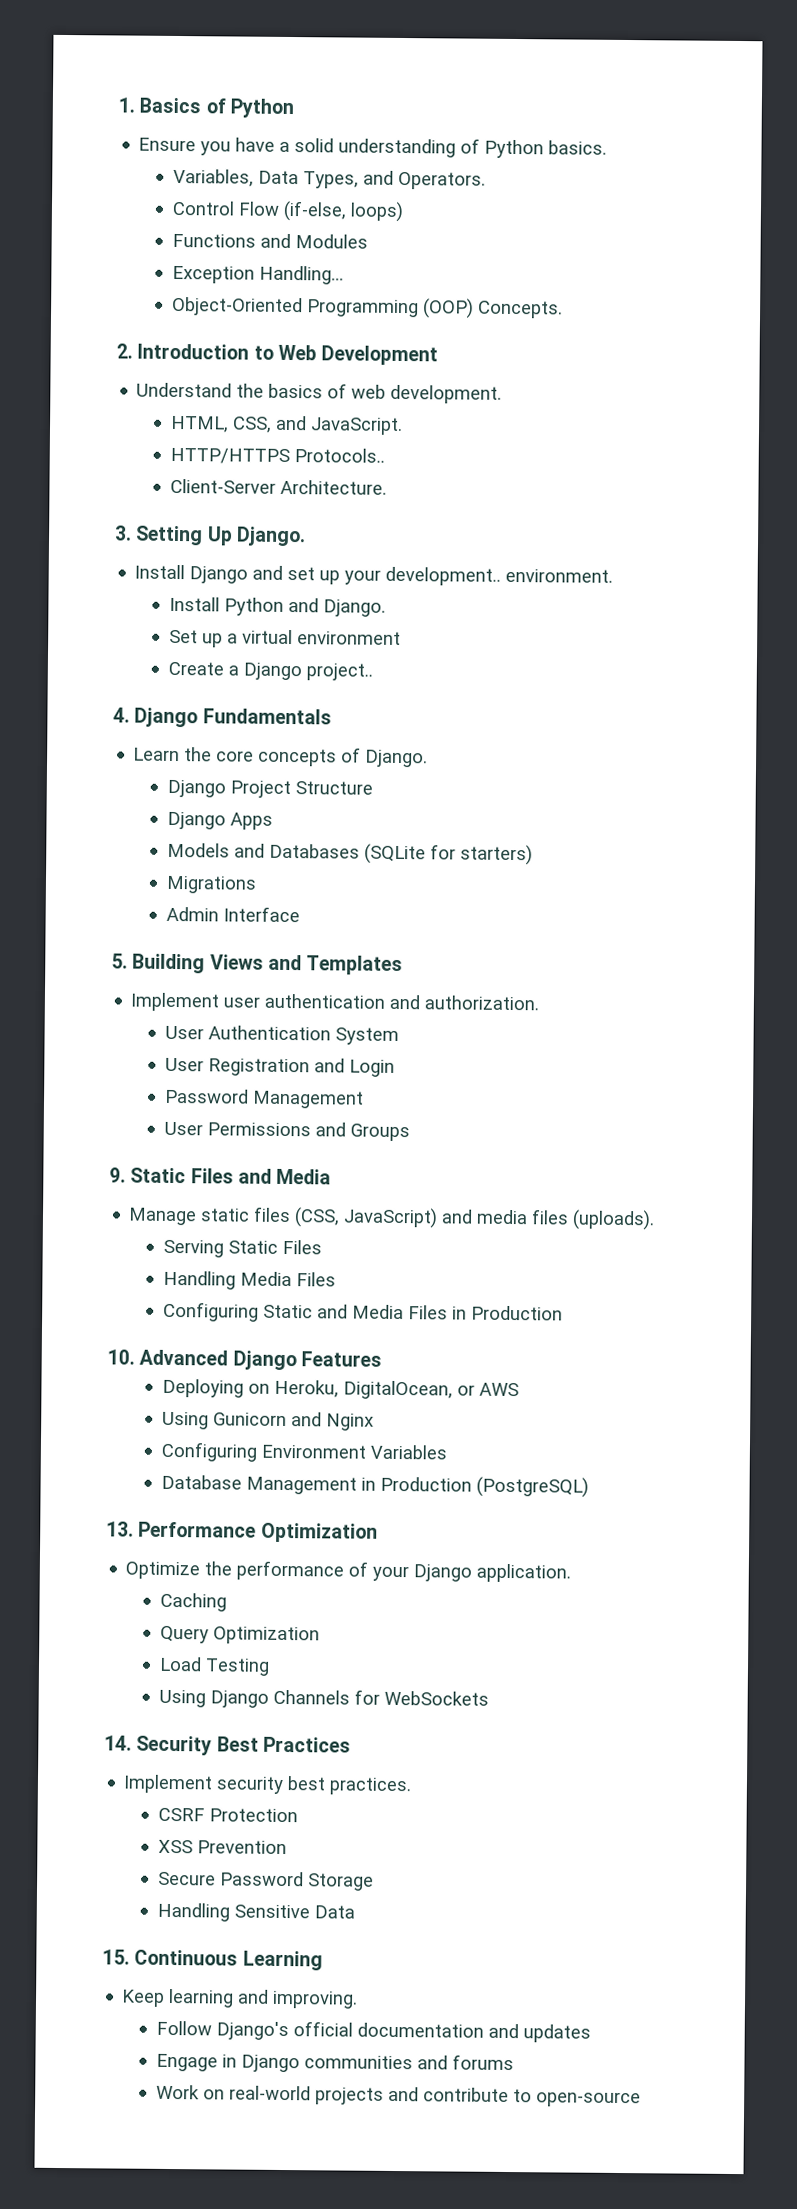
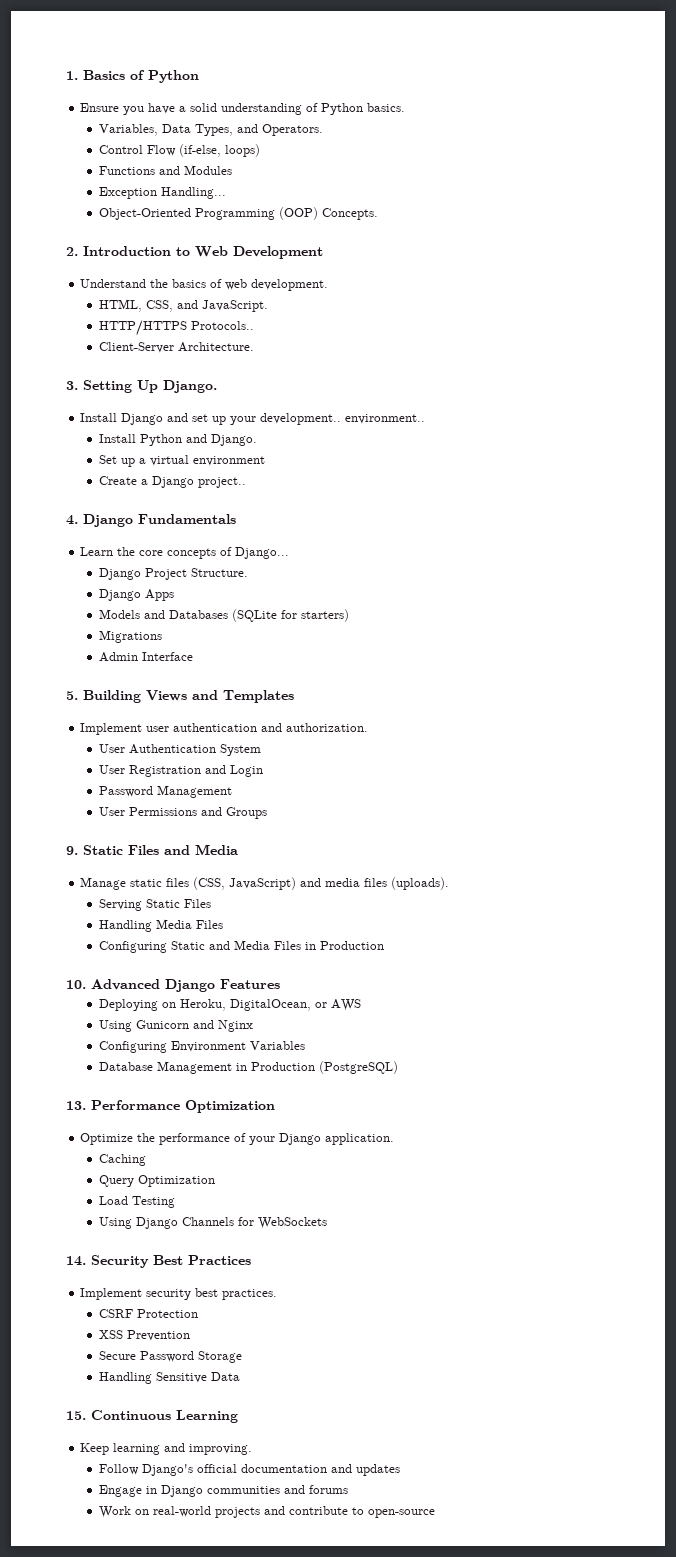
- Install Django and set up your development.. environment.
+ Install Django and set up your development.. environment..
- Learn the core concepts of Django.
+ Learn the core concepts of Django...
- Django Project Structure
+ Django Project Structure.

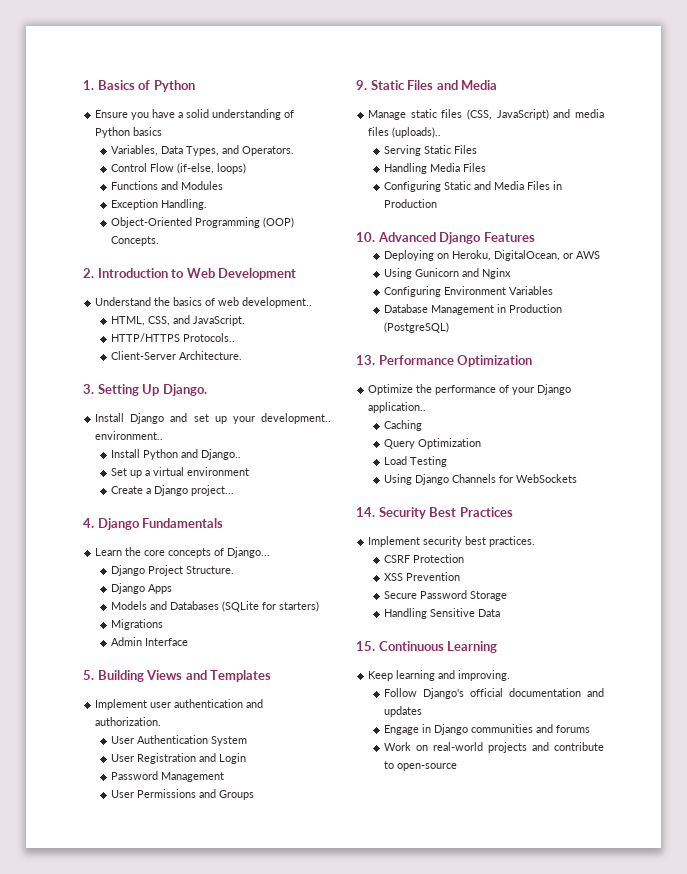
- Ensure you have a solid understanding of Python basics.
+ Ensure you have a solid understanding of Python basics
- Exception Handling...
+ Exception Handling.
- Understand the basics of web development.
+ Understand the basics of web development..
- Install Python and Django.
+ Install Python and Django..
- Create a Django project..
+ Create a Django project...
- Manage static files (CSS, JavaScript) and media files (uploads).
+ Manage static files (CSS, JavaScript) and media files (uploads)..
- Optimize the performance of your Django application.
+ Optimize the performance of your Django application..

